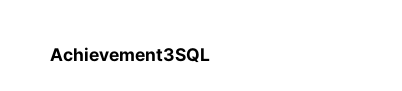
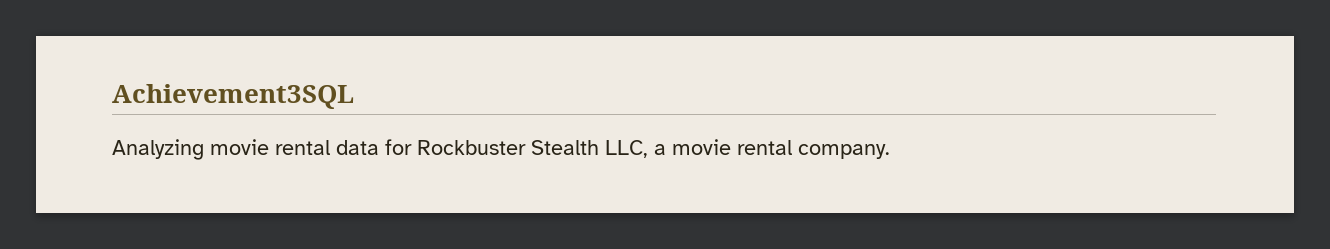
+ Analyzing movie rental data for Rockbuster Stealth LLC, a movie rental company.

